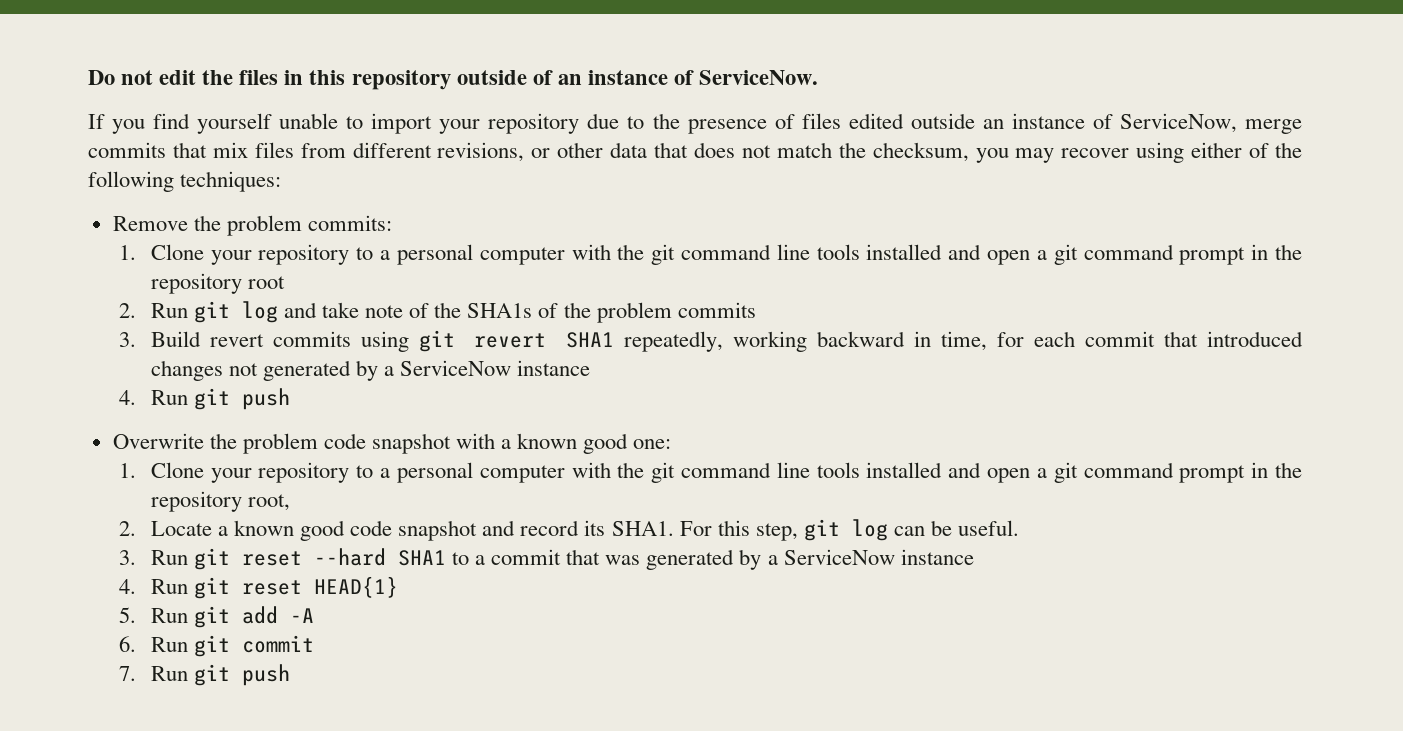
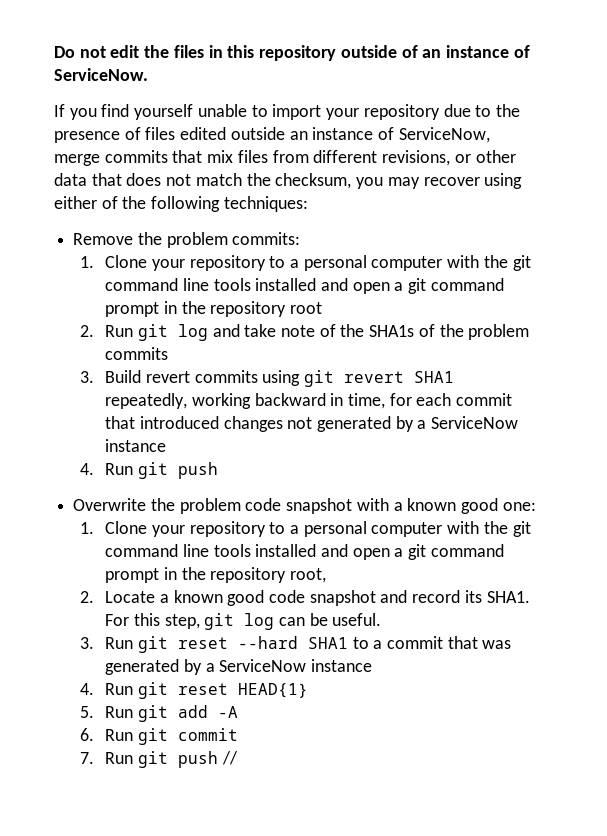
- 7. Run git push
+ 7. Run git push //

